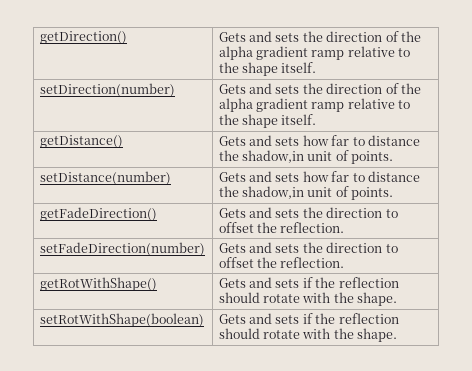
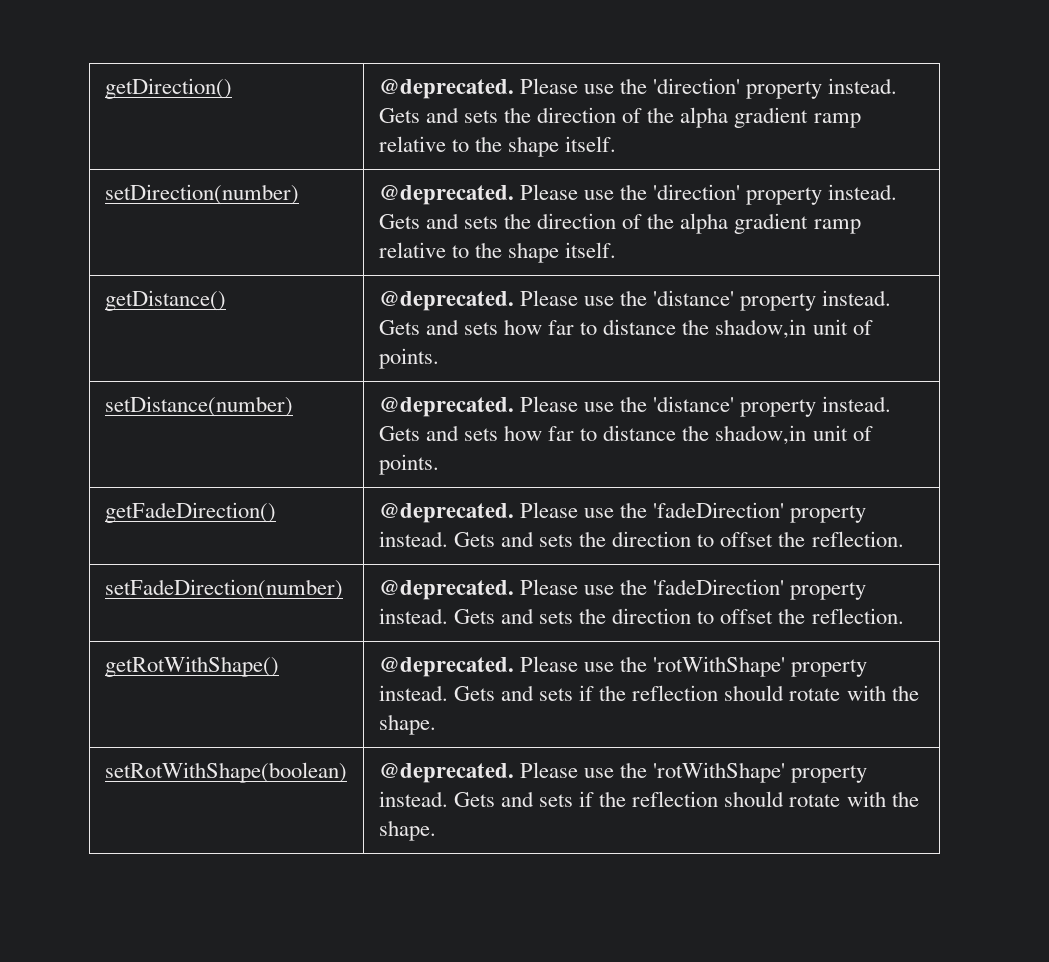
- getDirection() | Gets and sets the direction of the alpha gradient ramp relative to the shape itself.
+ getDirection() | @deprecated. Please use the 'direction' property instead. Gets and sets the direction of the alpha gradient ramp relative to the shape itself.
- setDirection(number) | Gets and sets the direction of the alpha gradient ramp relative to the shape itself.
+ setDirection(number) | @deprecated. Please use the 'direction' property instead. Gets and sets the direction of the alpha gradient ramp relative to the shape itself.
- getDistance() | Gets and sets how far to distance the shadow,in unit of points.
+ getDistance() | @deprecated. Please use the 'distance' property instead. Gets and sets how far to distance the shadow,in unit of points.
- setDistance(number) | Gets and sets how far to distance the shadow,in unit of points.
+ setDistance(number) | @deprecated. Please use the 'distance' property instead. Gets and sets how far to distance the shadow,in unit of points.
- getFadeDirection() | Gets and sets the direction to offset the reflection.
+ getFadeDirection() | @deprecated. Please use the 'fadeDirection' property instead. Gets and sets the direction to offset the reflection.
- setFadeDirection(number) | Gets and sets the direction to offset the reflection.
+ setFadeDirection(number) | @deprecated. Please use the 'fadeDirection' property instead. Gets and sets the direction to offset the reflection.
- getRotWithShape() | Gets and sets if the reflection should rotate with the shape.
+ getRotWithShape() | @deprecated. Please use the 'rotWithShape' property instead. Gets and sets if the reflection should rotate with the shape.
- setRotWithShape(boolean) | Gets and sets if the reflection should rotate with the shape.
+ setRotWithShape(boolean) | @deprecated. Please use the 'rotWithShape' property instead. Gets and sets if the reflection should rotate with the shape.

